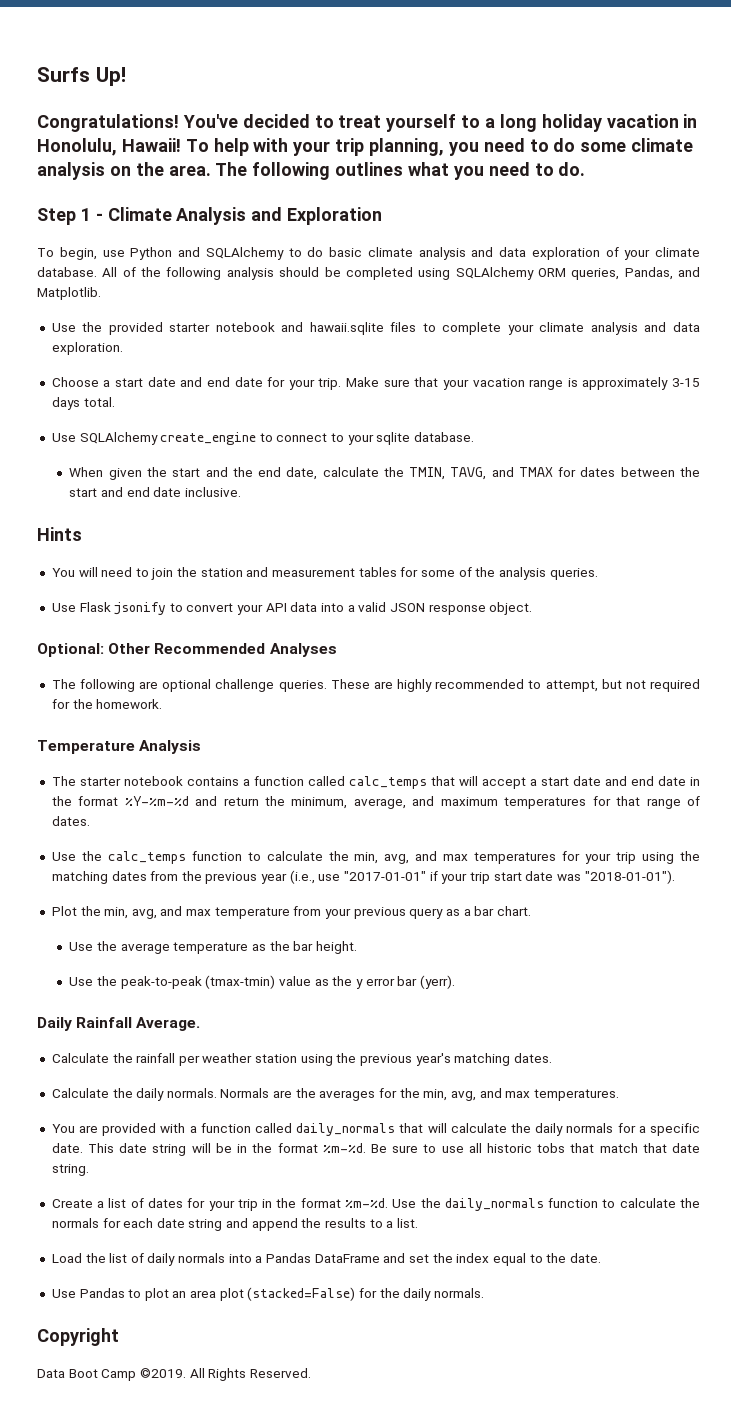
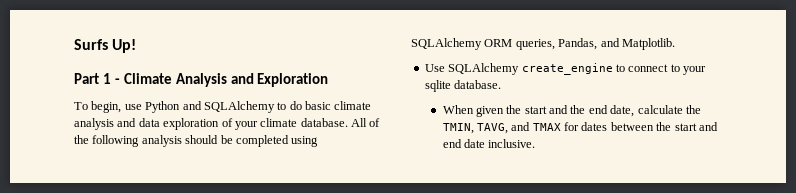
- Congratulations! You've decided to treat yourself to a long holiday vacation in Honolulu, Hawaii! To help with your trip planning, you need to do some climate analysis on the area. The following outlines what you need to do.
- Step 1 - Climate Analysis and Exploration
+ Part 1 - Climate Analysis and Exploration
- Use the provided starter notebook and hawaii.sqlite files to complete your climate analysis and data exploration.
- Choose a start date and end date for your trip. Make sure that your vacation range is approximately 3-15 days total.
- Hints
- You will need to join the station and measurement tables for some of the analysis queries.
- Use Flask jsonify to convert your API data into a valid JSON response object.
- Optional: Other Recommended Analyses
- The following are optional challenge queries. These are highly recommended to attempt, but not required for the homework.
- Temperature Analysis
- The starter notebook contains a function called calc_temps that will accept a start date and end date in the format %Y-%m-%d and return the minimum, average, and maximum temperatures for that range of dates.
- Use the calc_temps function to calculate the min, avg, and max temperatures for your trip using the matching dates from the previous year (i.e., use "2017-01-01" if your trip start date was "2018-01-01").
- Plot the min, avg, and max temperature from your previous query as a bar chart.
- Use the average temperature as the bar height.
- Use the peak-to-peak (tmax-tmin) value as the y error bar (yerr).
- Daily Rainfall Average.
- Calculate the rainfall per weather station using the previous year's matching dates.
- Calculate the daily normals. Normals are the averages for the min, avg, and max temperatures.
- You are provided with a function called daily_normals that will calculate the daily normals for a specific date. This date string will be in the format %m-%d. Be sure to use all historic tobs that match that date string.
- Create a list of dates for your trip in the format %m-%d. Use the daily_normals function to calculate the normals for each date string and append the results to a list.
- Load the list of daily normals into a Pandas DataFrame and set the index equal to the date.
- Use Pandas to plot an area plot (stacked=False) for the daily normals.
- Copyright
- Data Boot Camp ©2019. All Rights Reserved.

